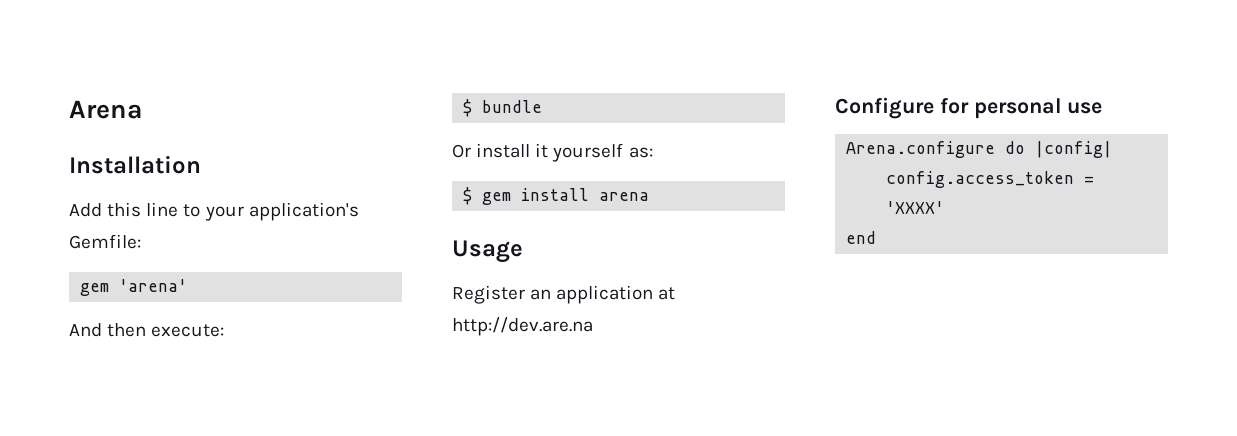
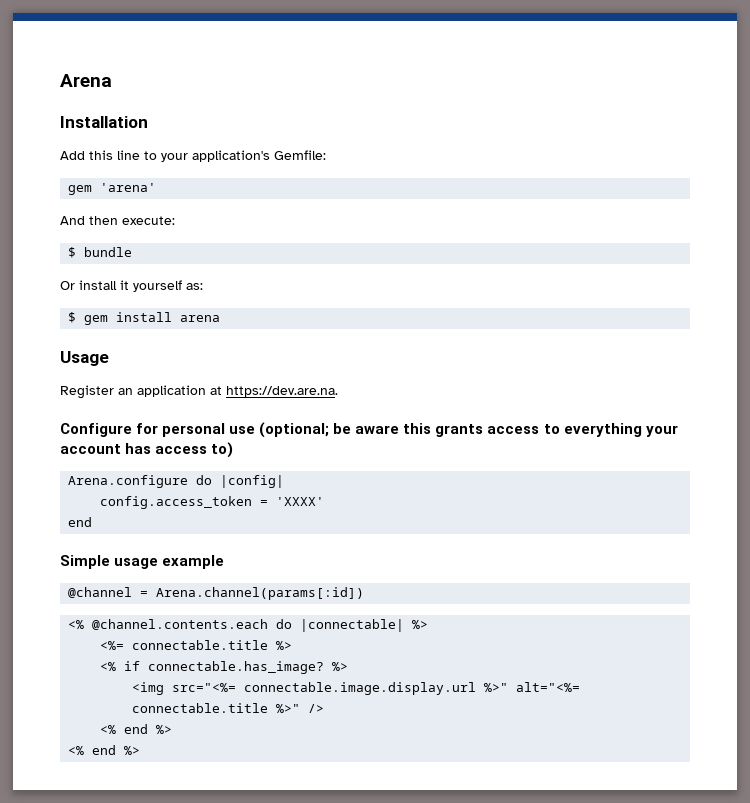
- Register an application at http://dev.are.na
+ Register an application at https://dev.are.na.
- Configure for personal use
+ Configure for personal use (optional; be aware this grants access to everything your account has access to)
+ Simple usage example
+ @channel = Arena.channel(params[:id])
+ <% @channel.contents.each do |connectable| %>
+ <%= connectable.title %>
+ <% if connectable.has_image? %>
+ <img src="<%= connectable.image.display.url %>" alt="<%= connectable.title %>" />
+ <% end %>
+ <% end %>

